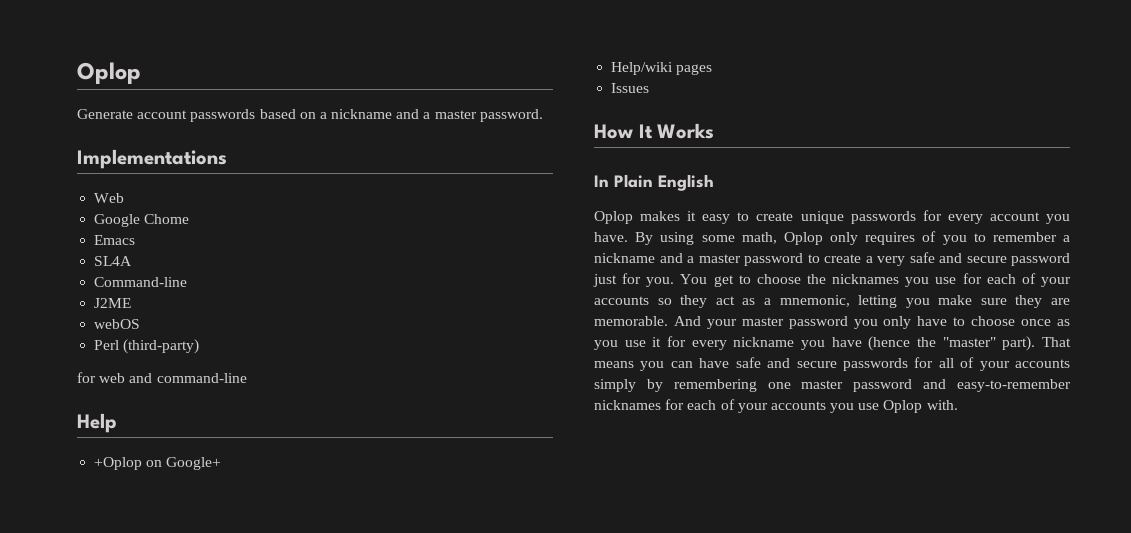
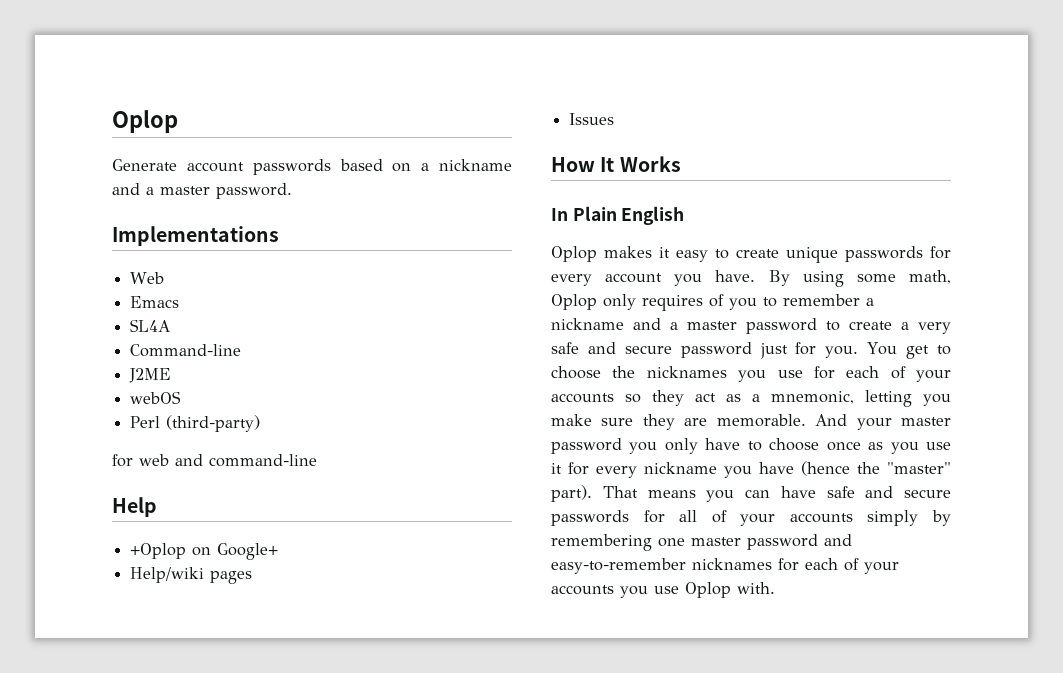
- Google Chome

